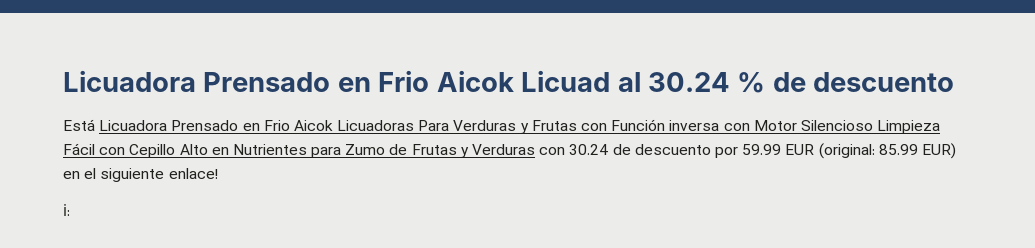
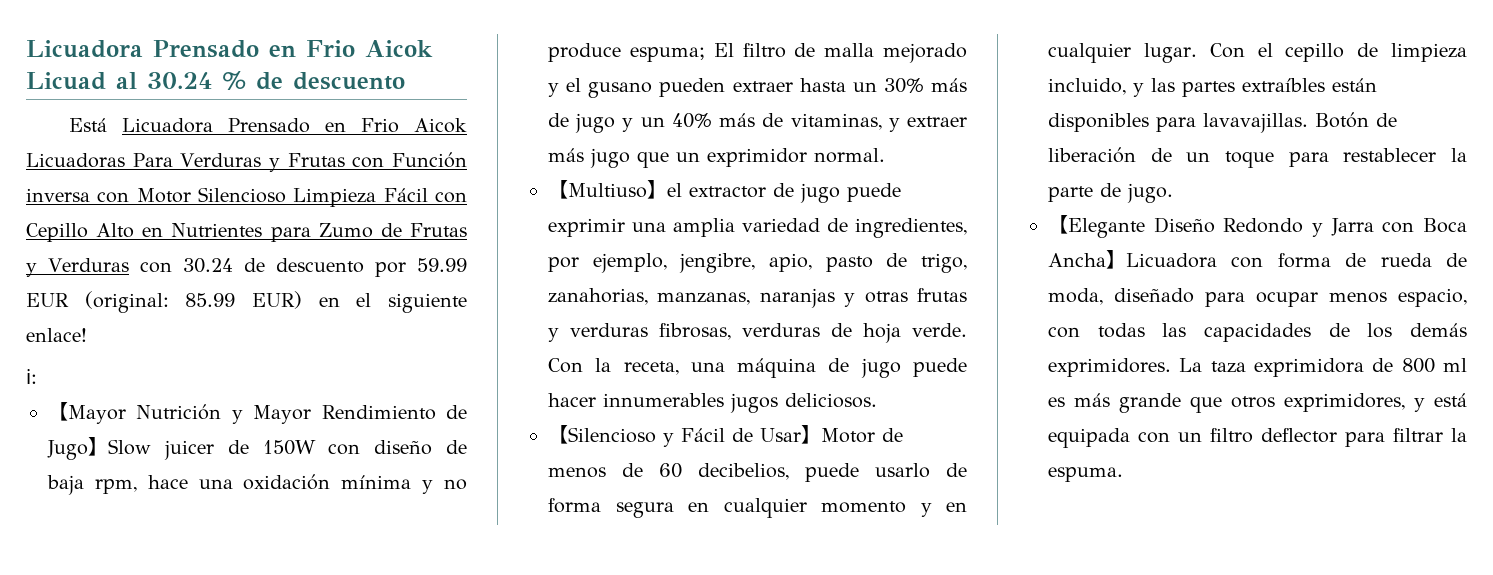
+ 【Mayor Nutrición y Mayor Rendimiento de Jugo】Slow juicer de 150W con diseño de baja rpm, hace una oxidación mínima y no produce espuma; El filtro de malla mejorado y el gusano pueden extraer hasta un 30% más de jugo y un 40% más de vitaminas, y extraer más jugo que un exprimidor normal.
+ 【Multiuso】el extractor de jugo puede exprimir una amplia variedad de ingredientes, por ejemplo, jengibre, apio, pasto de trigo, zanahorias, manzanas, naranjas y otras frutas y verduras fibrosas, verduras de hoja verde. Con la receta, una máquina de jugo puede hacer innumerables jugos deliciosos.
+ 【Silencioso y Fácil de Usar】Motor de menos de 60 decibelios, puede usarlo de forma segura en cualquier momento y en cualquier lugar. Con el cepillo de limpieza incluido, y las partes extraíbles están disponibles para lavavajillas. Botón de liberación de un toque para restablecer la parte de jugo.
+ 【Elegante Diseño Redondo y Jarra con Boca Ancha】Licuadora con forma de rueda de moda, diseñado para ocupar menos espacio, con todas las capacidades de los demás exprimidores. La taza exprimidora de 800 ml es más grande que otros exprimidores, y está equipada con un filtro deflector para filtrar la espuma.

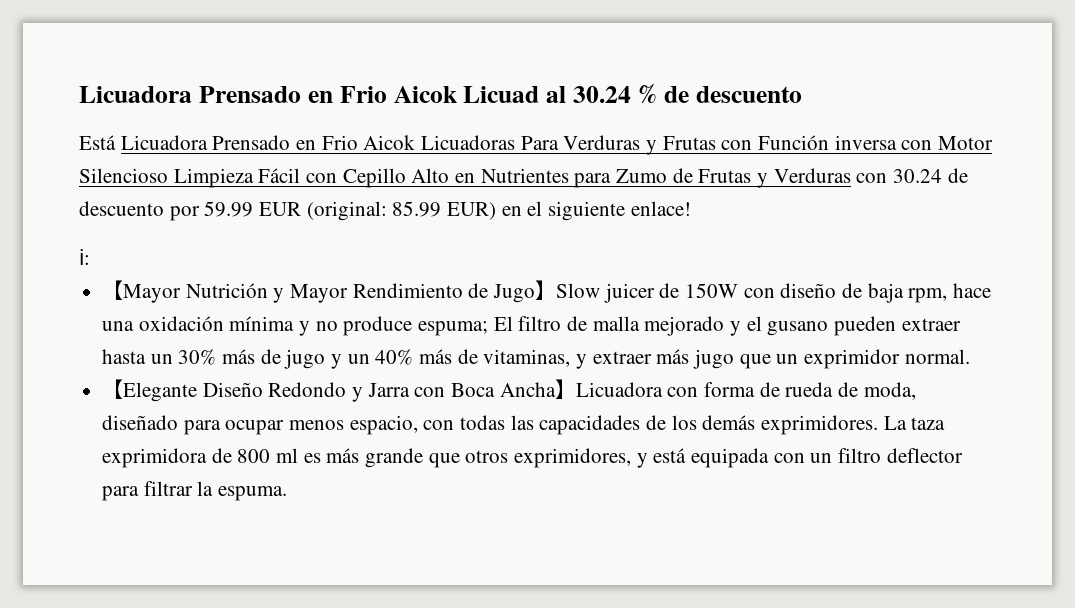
- 【Multiuso】el extractor de jugo puede exprimir una amplia variedad de ingredientes, por ejemplo, jengibre, apio, pasto de trigo, zanahorias, manzanas, naranjas y otras frutas y verduras fibrosas, verduras de hoja verde. Con la receta, una máquina de jugo puede hacer innumerables jugos deliciosos.
- 【Silencioso y Fácil de Usar】Motor de menos de 60 decibelios, puede usarlo de forma segura en cualquier momento y en cualquier lugar. Con el cepillo de limpieza incluido, y las partes extraíbles están disponibles para lavavajillas. Botón de liberación de un toque para restablecer la parte de jugo.

